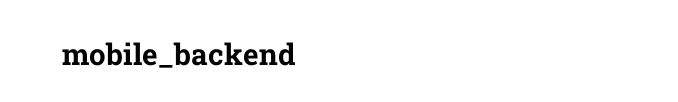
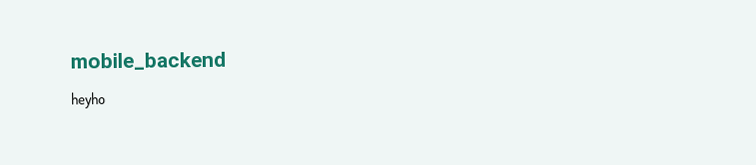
+ heyho

